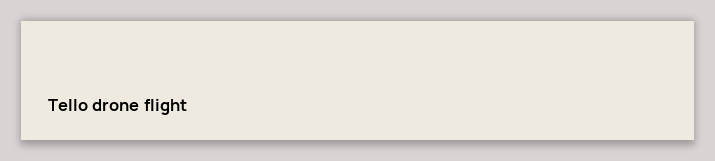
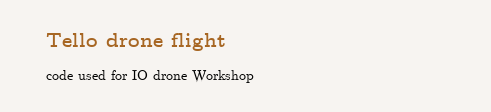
+ code used for IO drone Workshop

